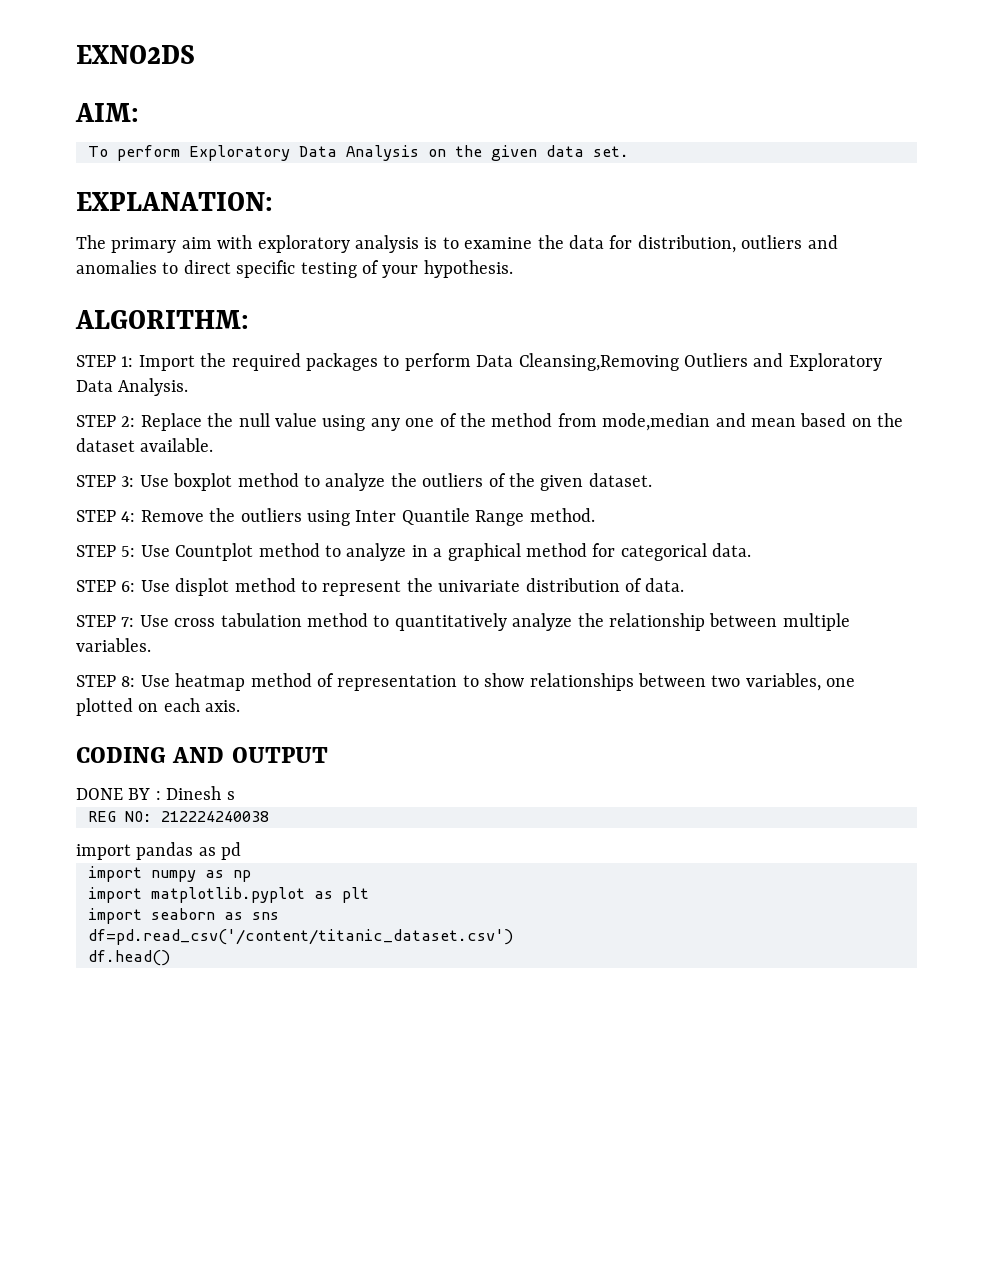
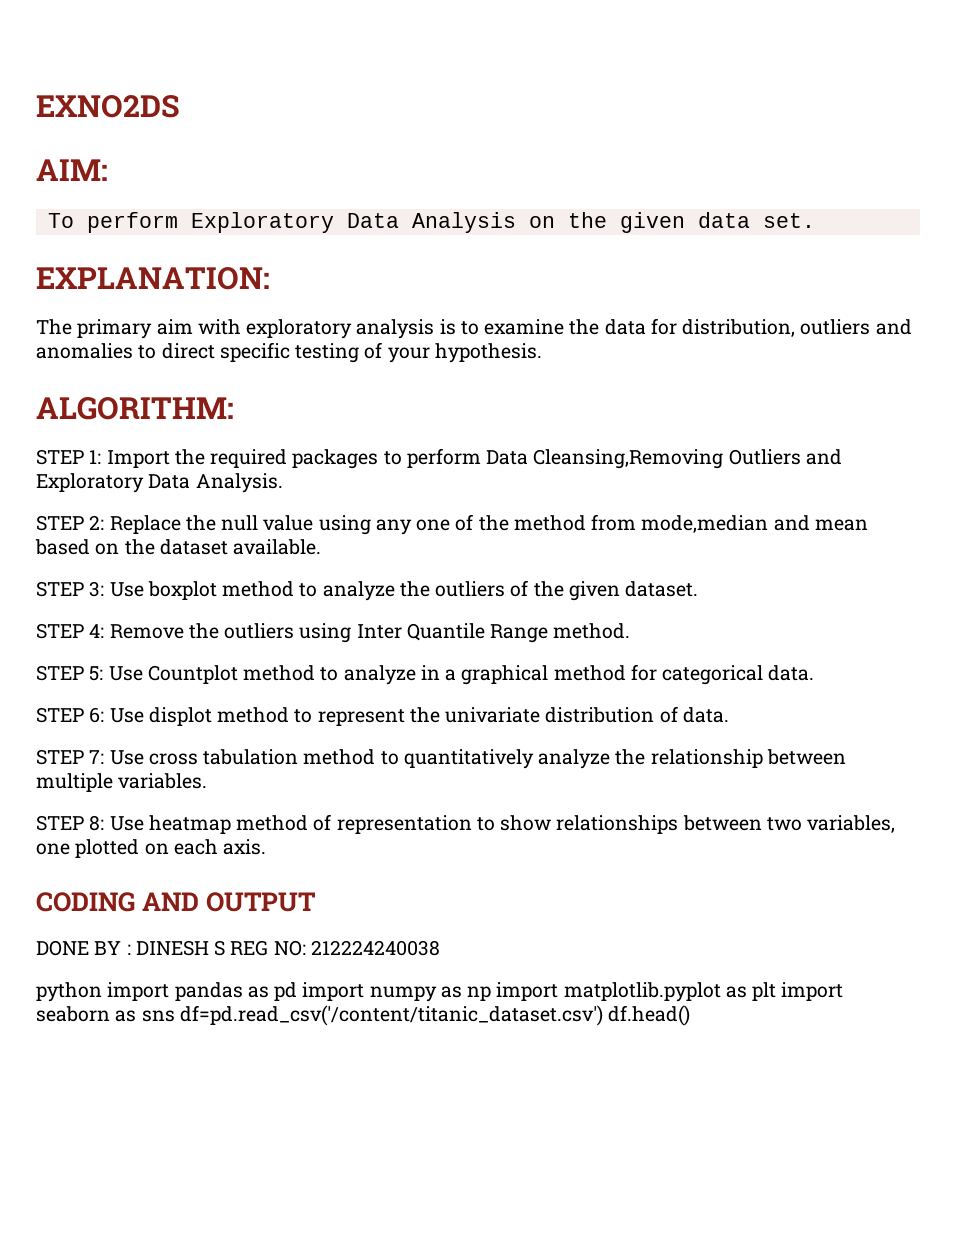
- DONE BY : Dinesh s
- REG NO: 212224240038
+ DONE BY : DINESH S REG NO: 212224240038
- import pandas as pd
- import numpy as np
- import matplotlib.pyplot as plt
- import seaborn as sns
- df=pd.read_csv('/content/titanic_dataset.csv')
- df.head()
+ python import pandas as pd import numpy as np import matplotlib.pyplot as plt import seaborn as sns df=pd.read_csv('/content/titanic_dataset.csv') df.head()

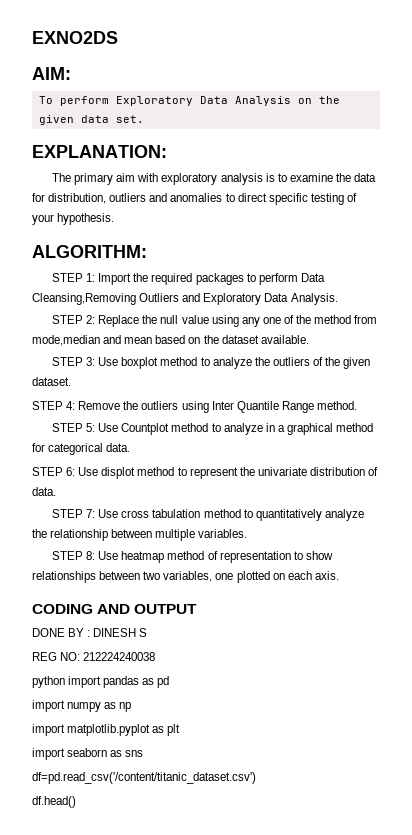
- DONE BY : DINESH S REG NO: 212224240038
+ DONE BY : DINESH S
+ REG NO: 212224240038
- python import pandas as pd import numpy as np import matplotlib.pyplot as plt import seaborn as sns df=pd.read_csv('/content/titanic_dataset.csv') df.head()
+ python import pandas as pd
+ import numpy as np
+ import matplotlib.pyplot as plt
+ import seaborn as sns
+ df=pd.read_csv('/content/titanic_dataset.csv')
+ df.head()

